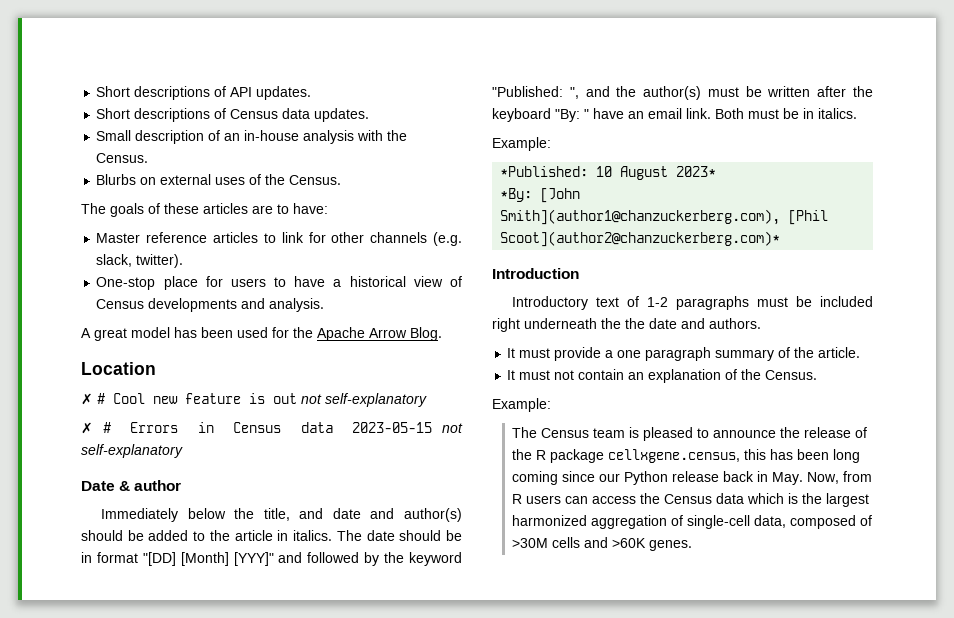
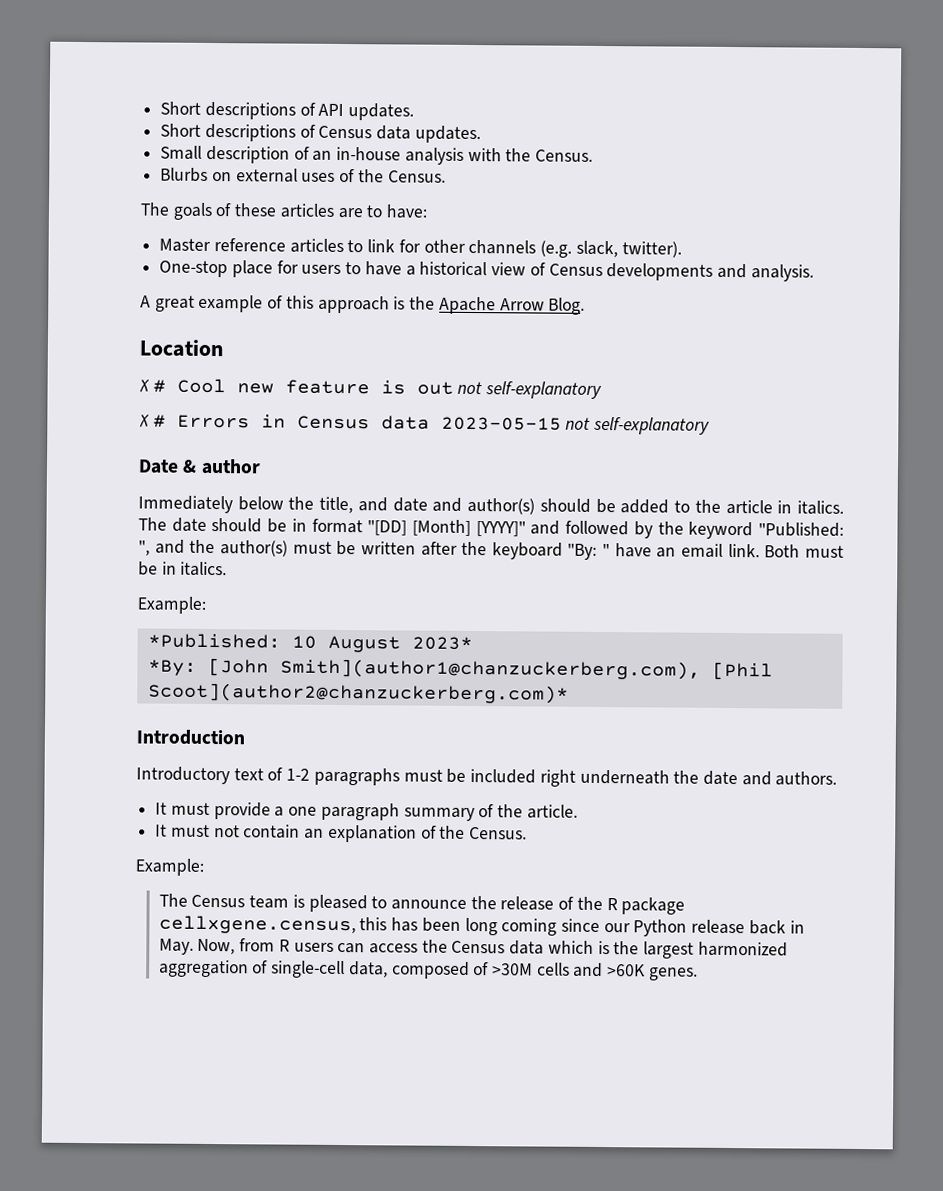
- A great model has been used for the Apache Arrow Blog.
+ A great example of this approach is the Apache Arrow Blog.
- The date should be in format "[DD] [Month] [YYY]" and followed by the keyword "Published: ", and the author(s) must be written after the keyboard "By: " have an email link.
+ The date should be in format "[DD] [Month] [YYYY]" and followed by the keyword "Published: ", and the author(s) must be written after the keyboard "By: " have an email link.
- Introductory text of 1-2 paragraphs must be included right underneath the the date and authors.
+ Introductory text of 1-2 paragraphs must be included right underneath the date and authors.

